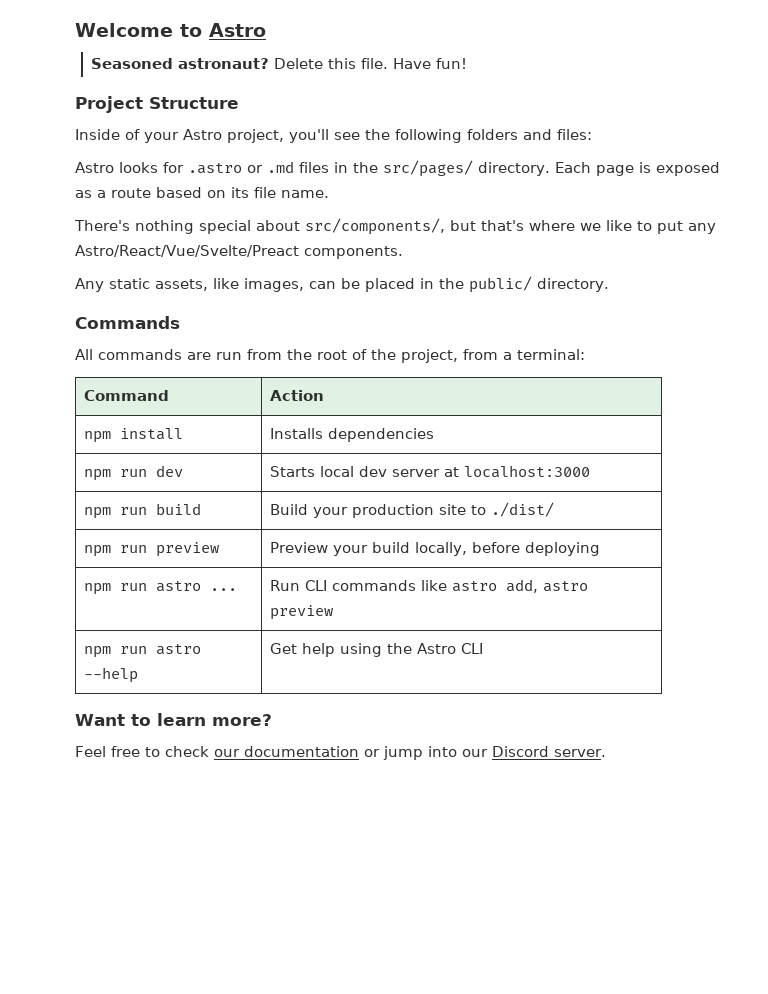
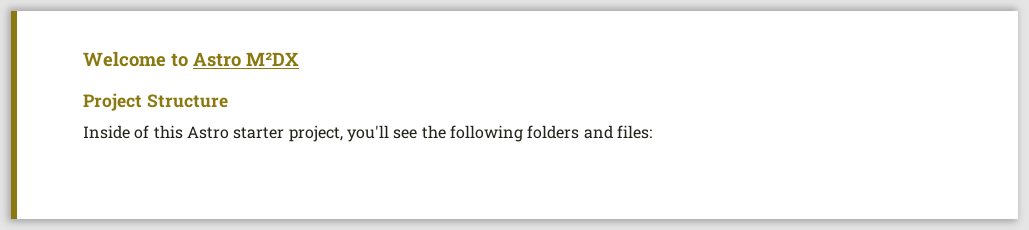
- Welcome to Astro
- Seasoned astronaut? Delete this file. Have fun!
+ Welcome to Astro M²DX
- Inside of your Astro project, you'll see the following folders and files:
+ Inside of this Astro starter project, you'll see the following folders and files:
- Astro looks for .astro or .md files in the src/pages/ directory. Each page is exposed as a route based on its file name.
- There's nothing special about src/components/, but that's where we like to put any Astro/React/Vue/Svelte/Preact components.
- Any static assets, like images, can be placed in the public/ directory.
- Commands
- All commands are run from the root of the project, from a terminal:
- Command | Action
- npm install | Installs dependencies
- npm run dev | Starts local dev server at localhost:3000
- npm run build | Build your production site to ./dist/
- npm run preview | Preview your build locally, before deploying
- npm run astro ... | Run CLI commands like astro add, astro preview
- npm run astro --help | Get help using the Astro CLI
- Want to learn more?
- Feel free to check our documentation or jump into our Discord server.

